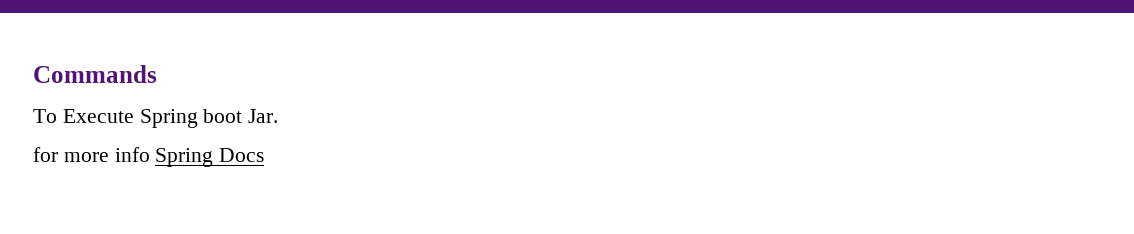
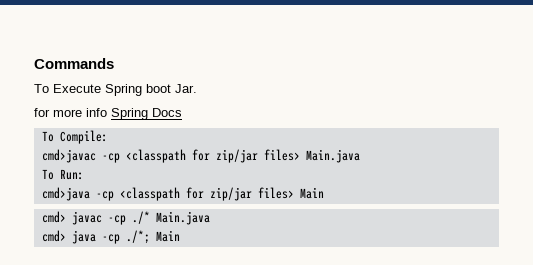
+ To Compile:
+ cmd>javac -cp <classpath for zip/jar files> Main.java
+ To Run:
+ cmd>java -cp <classpath for zip/jar files> Main
+ cmd> javac -cp ./* Main.java
+ cmd> java -cp ./*; Main

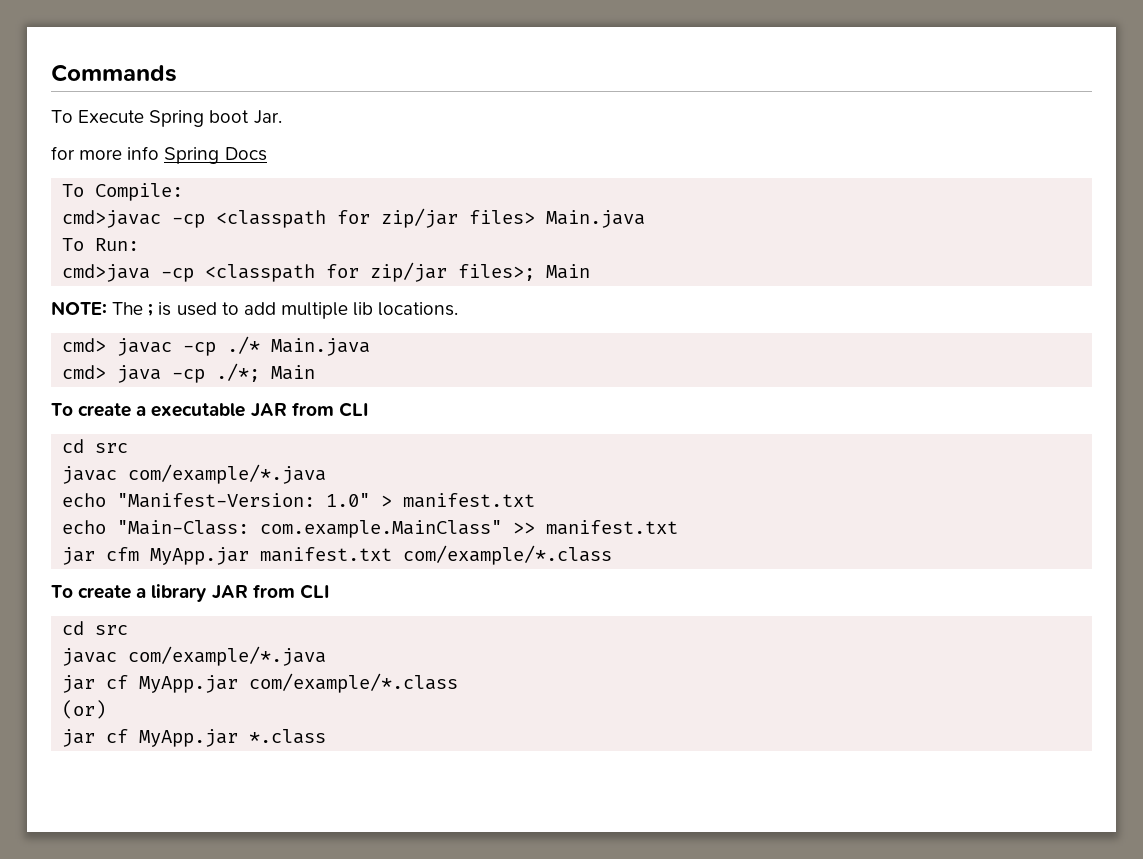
- cmd>java -cp <classpath for zip/jar files> Main
+ cmd>java -cp <classpath for zip/jar files>; Main
+ NOTE: The ; is used to add multiple lib locations.
+ To create a executable JAR from CLI
+ cd src
+ javac com/example/*.java
+ echo "Manifest-Version: 1.0" > manifest.txt
+ echo "Main-Class: com.example.MainClass" >> manifest.txt
+ jar cfm MyApp.jar manifest.txt com/example/*.class
+ To create a library JAR from CLI
+ cd src
+ javac com/example/*.java
+ jar cf MyApp.jar com/example/*.class
+ (or)
+ jar cf MyApp.jar *.class

